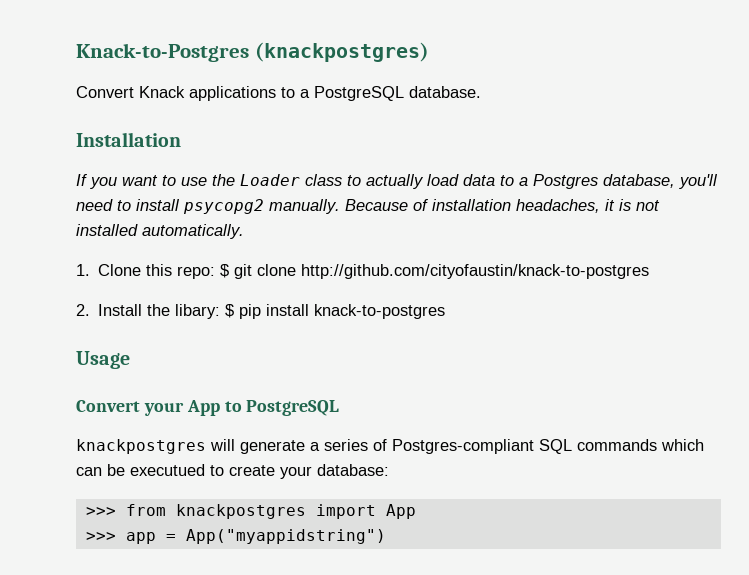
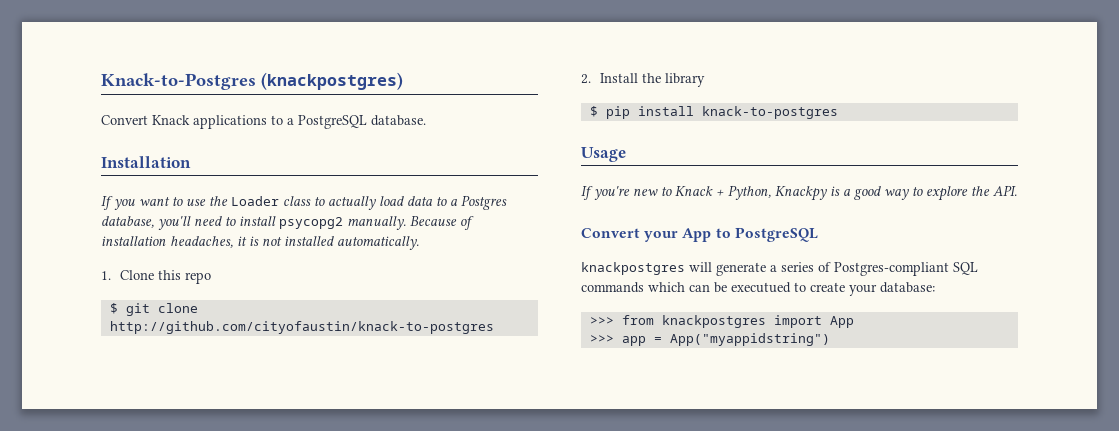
- 1. Clone this repo: $ git clone http://github.com/cityofaustin/knack-to-postgres
+ 1. Clone this repo
+ $ git clone http://github.com/cityofaustin/knack-to-postgres
- 2. Install the libary: $ pip install knack-to-postgres
+ 2. Install the library
+ $ pip install knack-to-postgres
+ If you're new to Knack + Python, Knackpy is a good way to explore the API.

